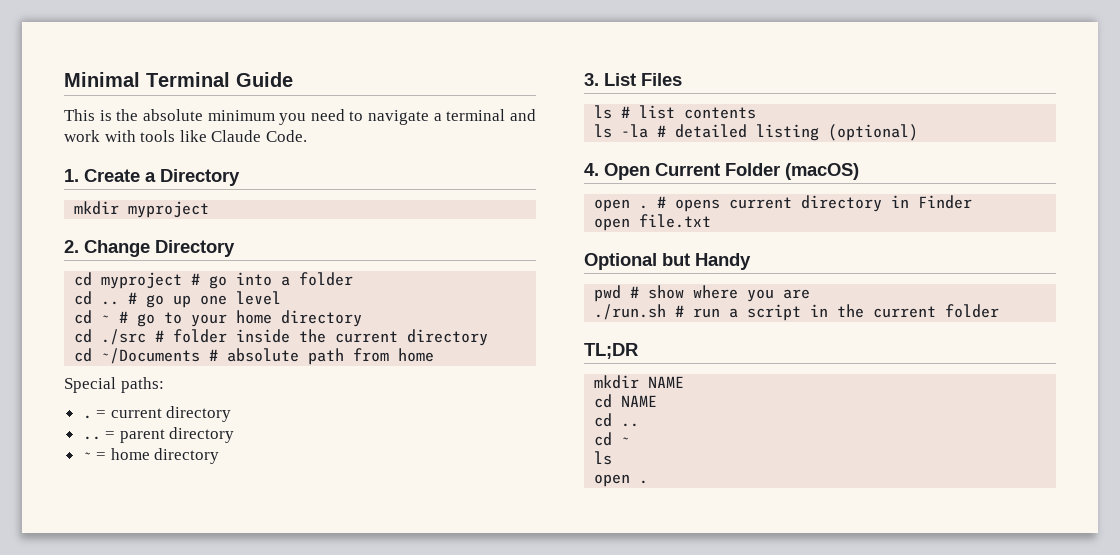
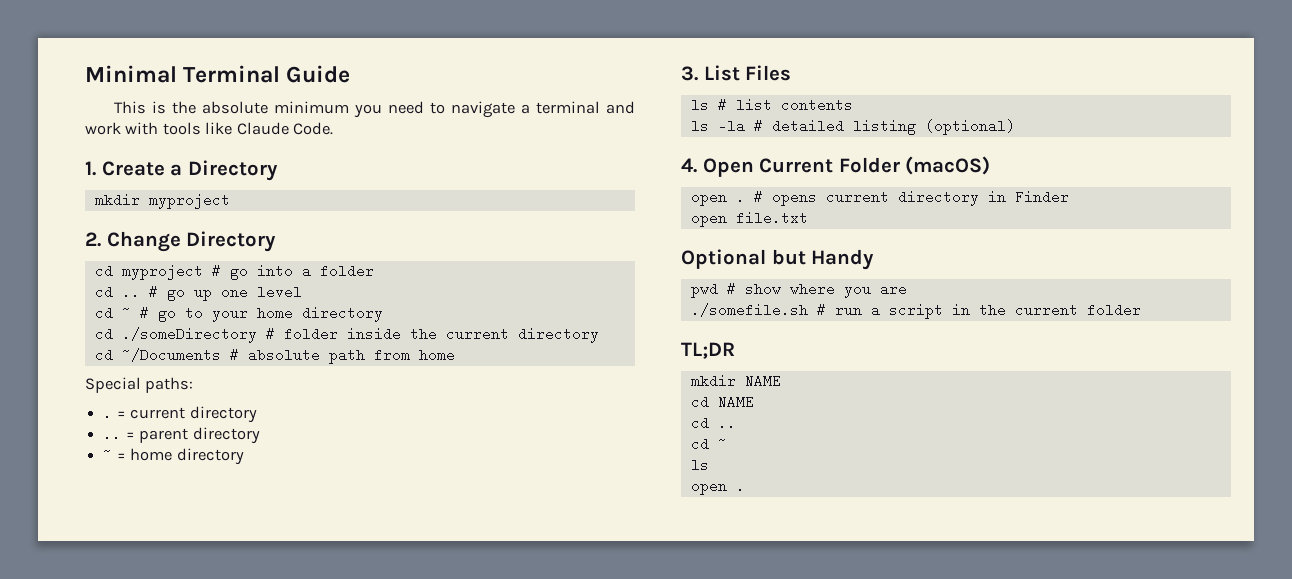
- cd ./src # folder inside the current directory
+ cd ./someDirectory # folder inside the current directory
- ./run.sh # run a script in the current folder
+ ./somefile.sh # run a script in the current folder

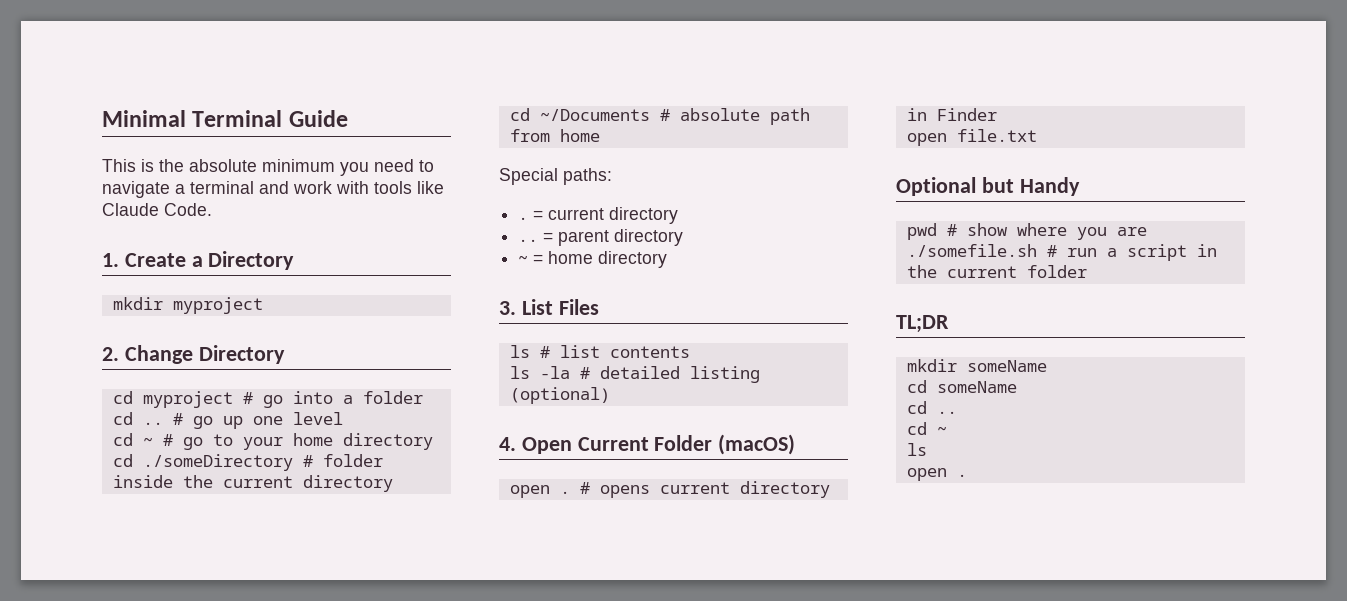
- mkdir NAME
- cd NAME
+ mkdir someName
+ cd someName

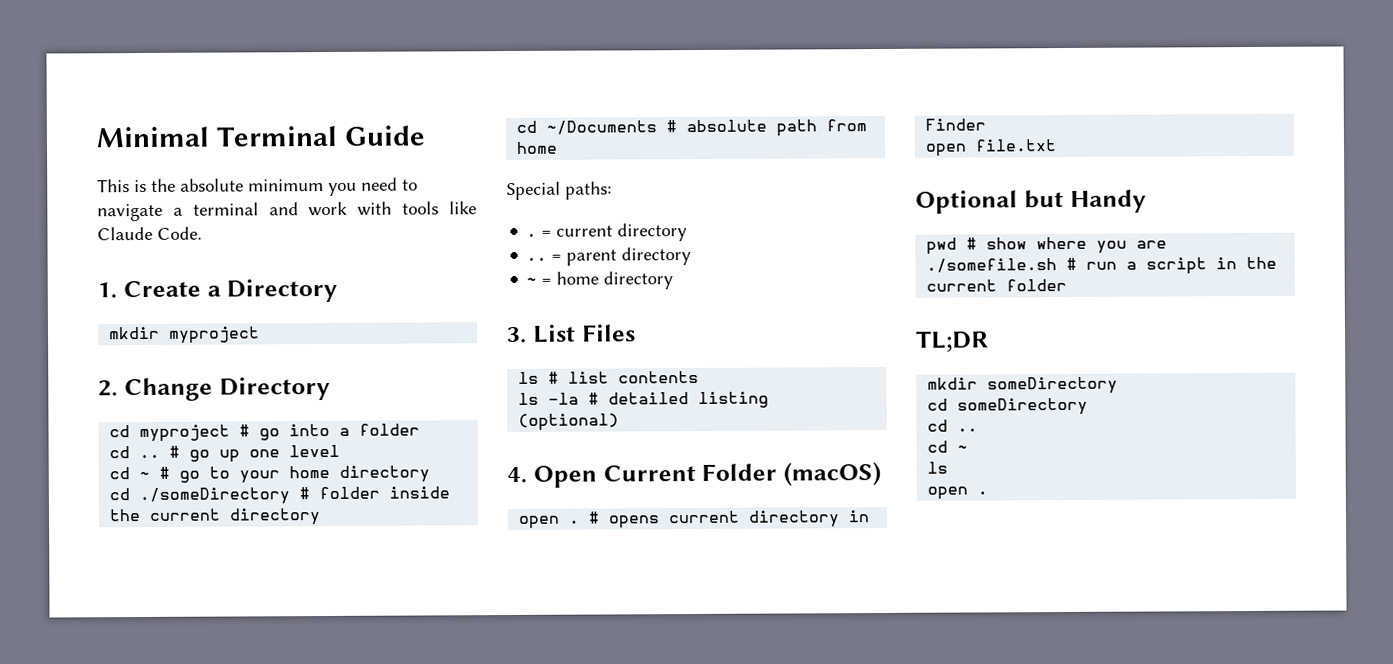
- mkdir someName
- cd someName
+ mkdir someDirectory
+ cd someDirectory

